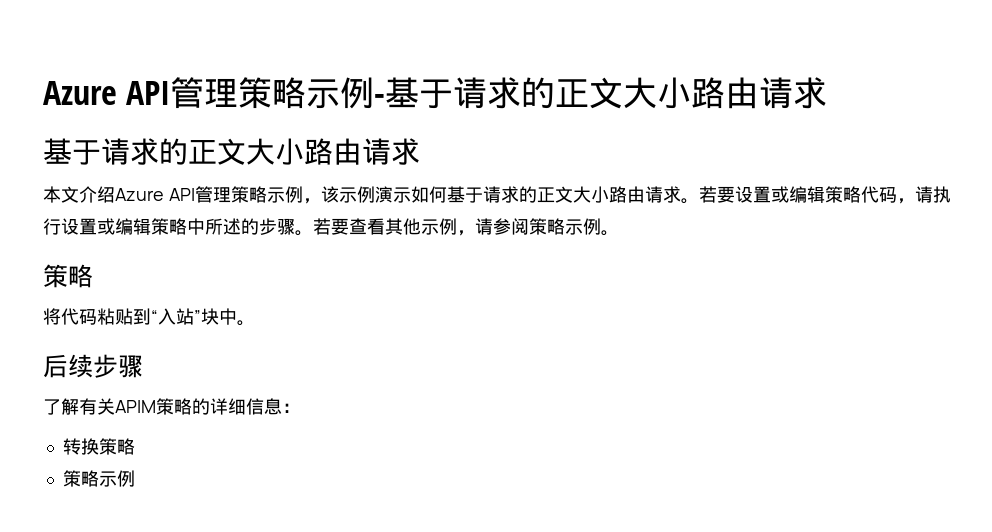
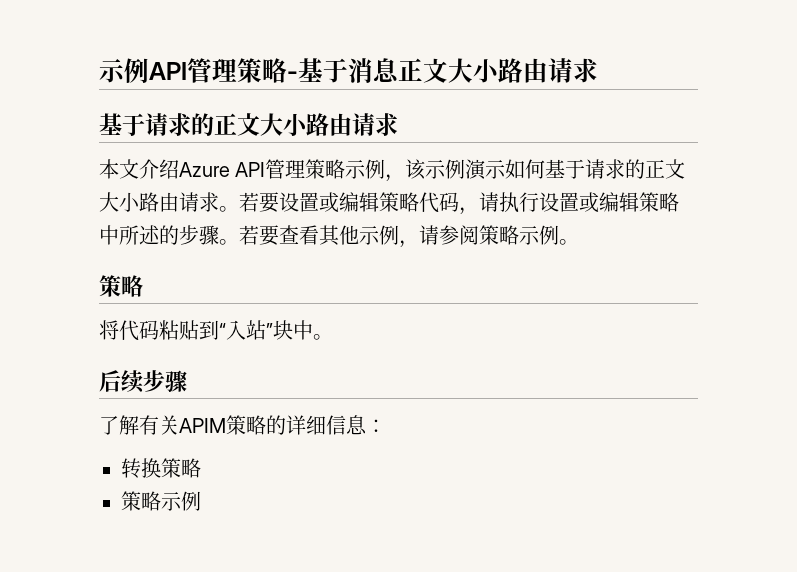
- Azure API管理策略示例-基于请求的正文大小路由请求
+ 示例API管理策略-基于消息正文大小路由请求

